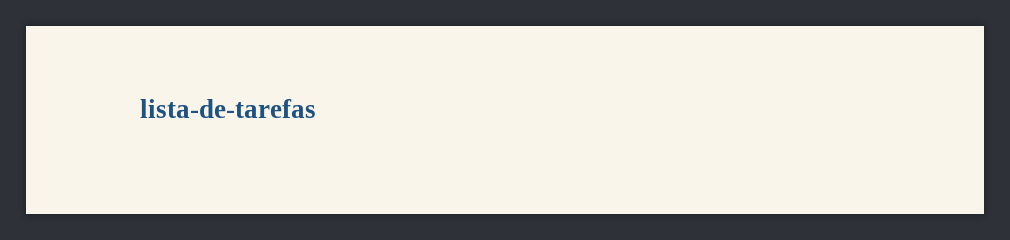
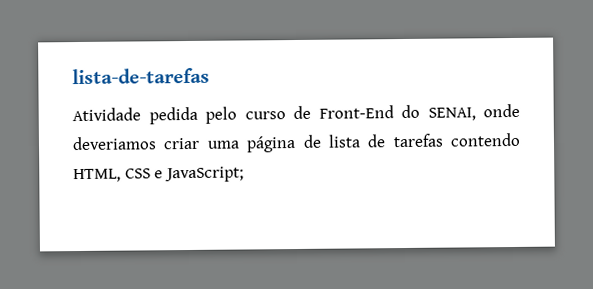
+ Atividade pedida pelo curso de Front-End do SENAI, onde deveriamos criar uma página de lista de tarefas contendo HTML, CSS e JavaScript;

